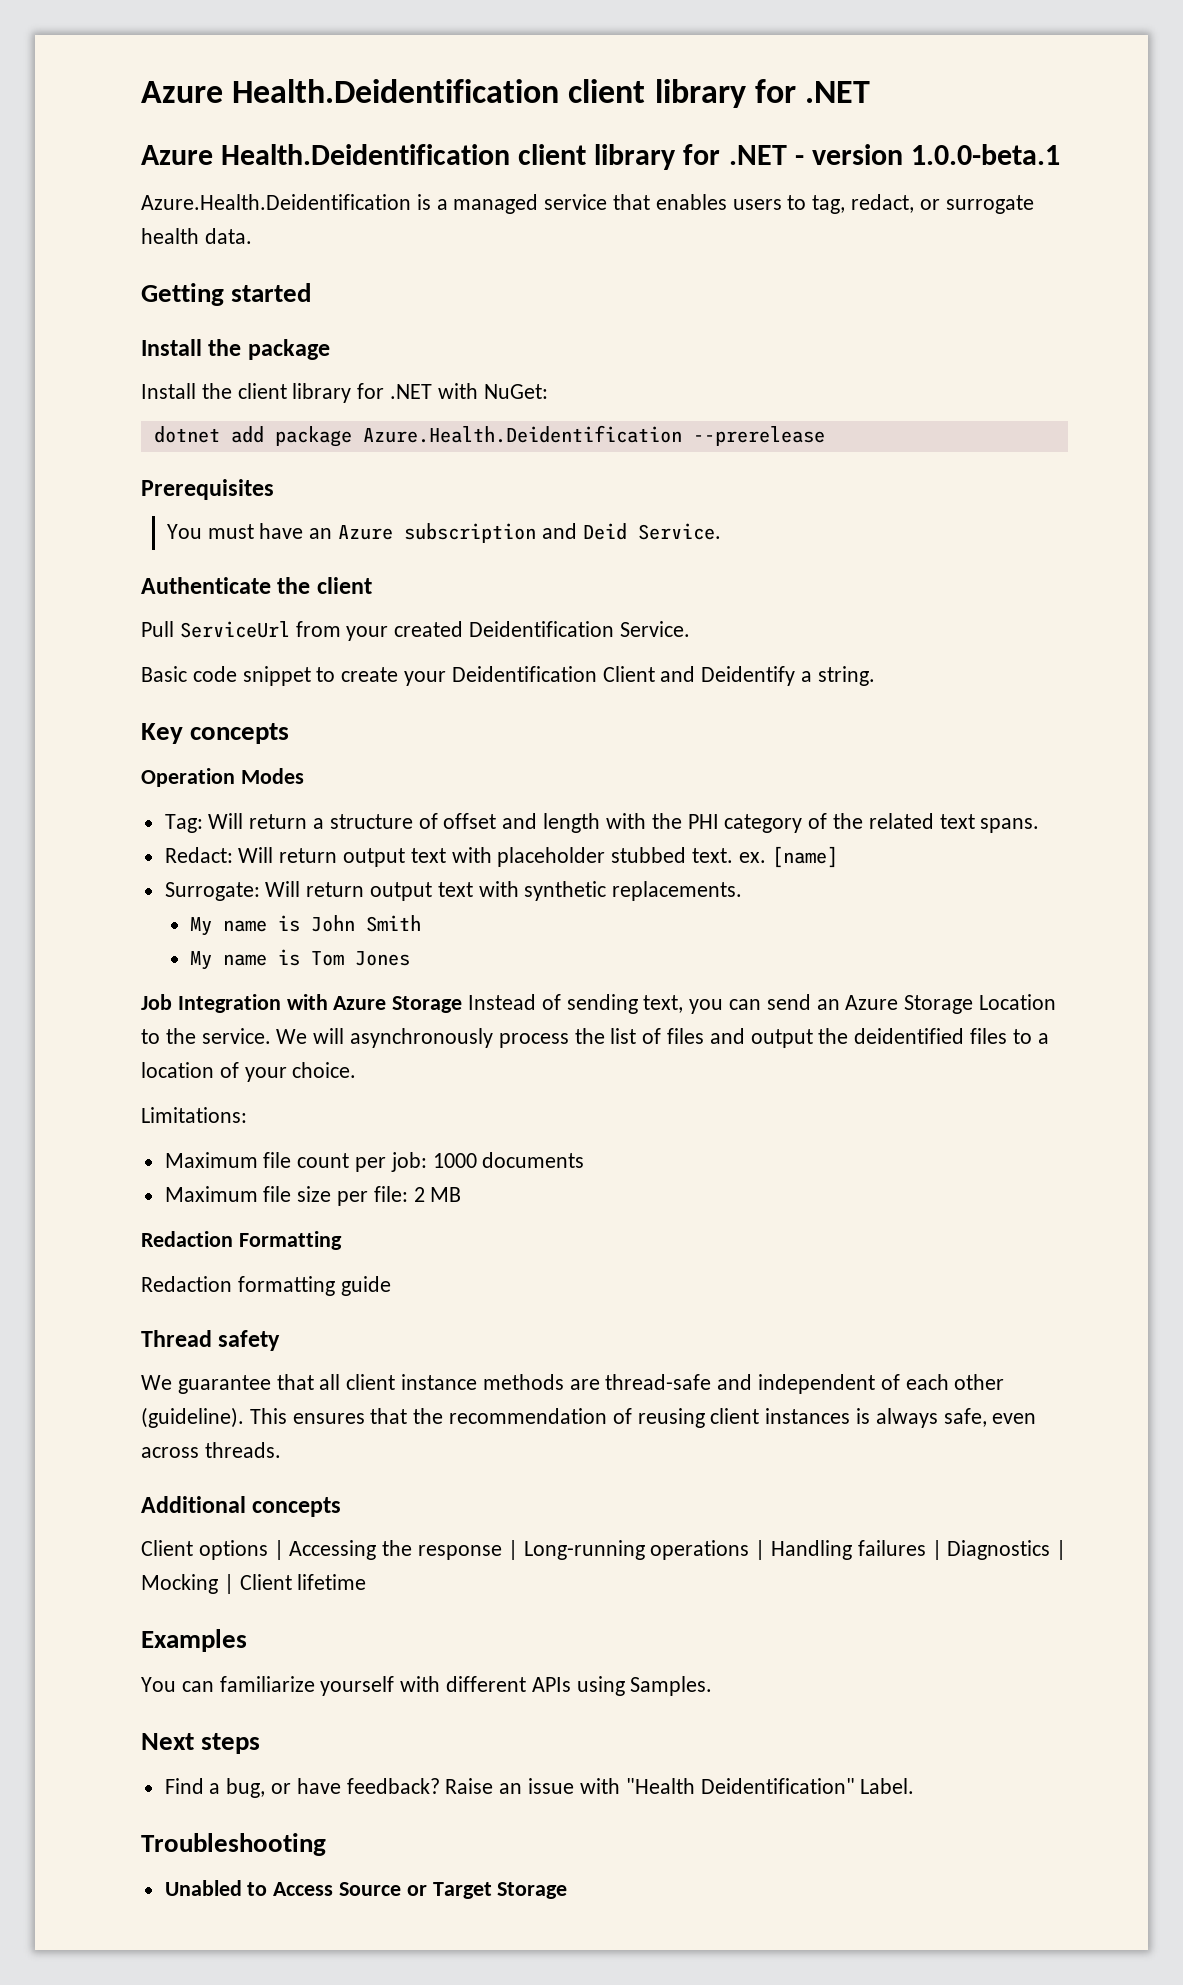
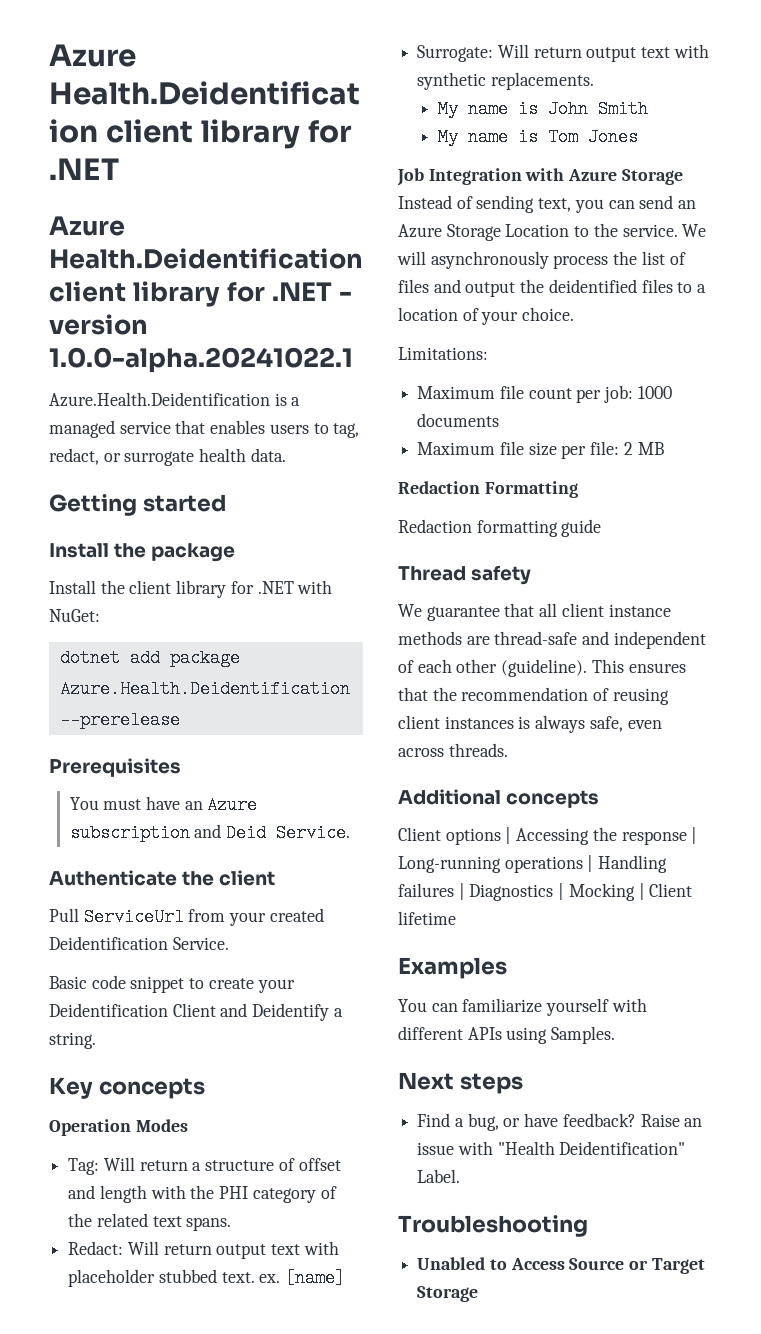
- Azure Health.Deidentification client library for .NET - version 1.0.0-beta.1
+ Azure Health.Deidentification client library for .NET - version 1.0.0-alpha.20241022.1

